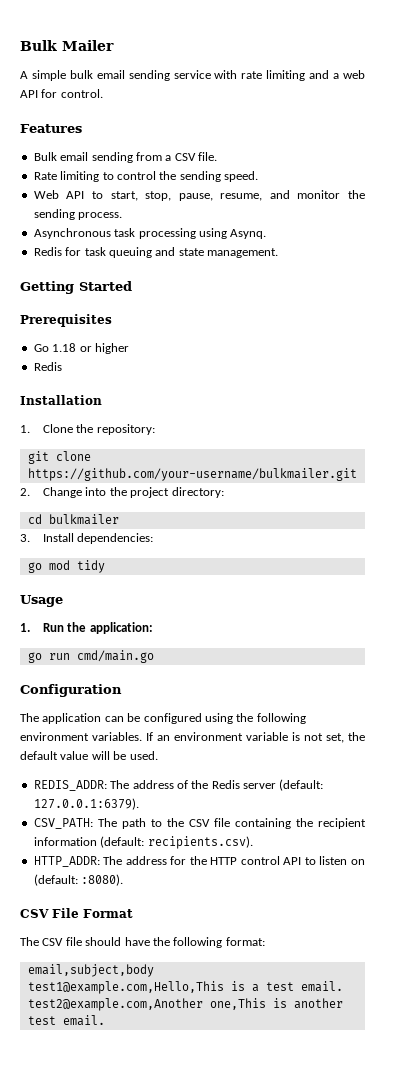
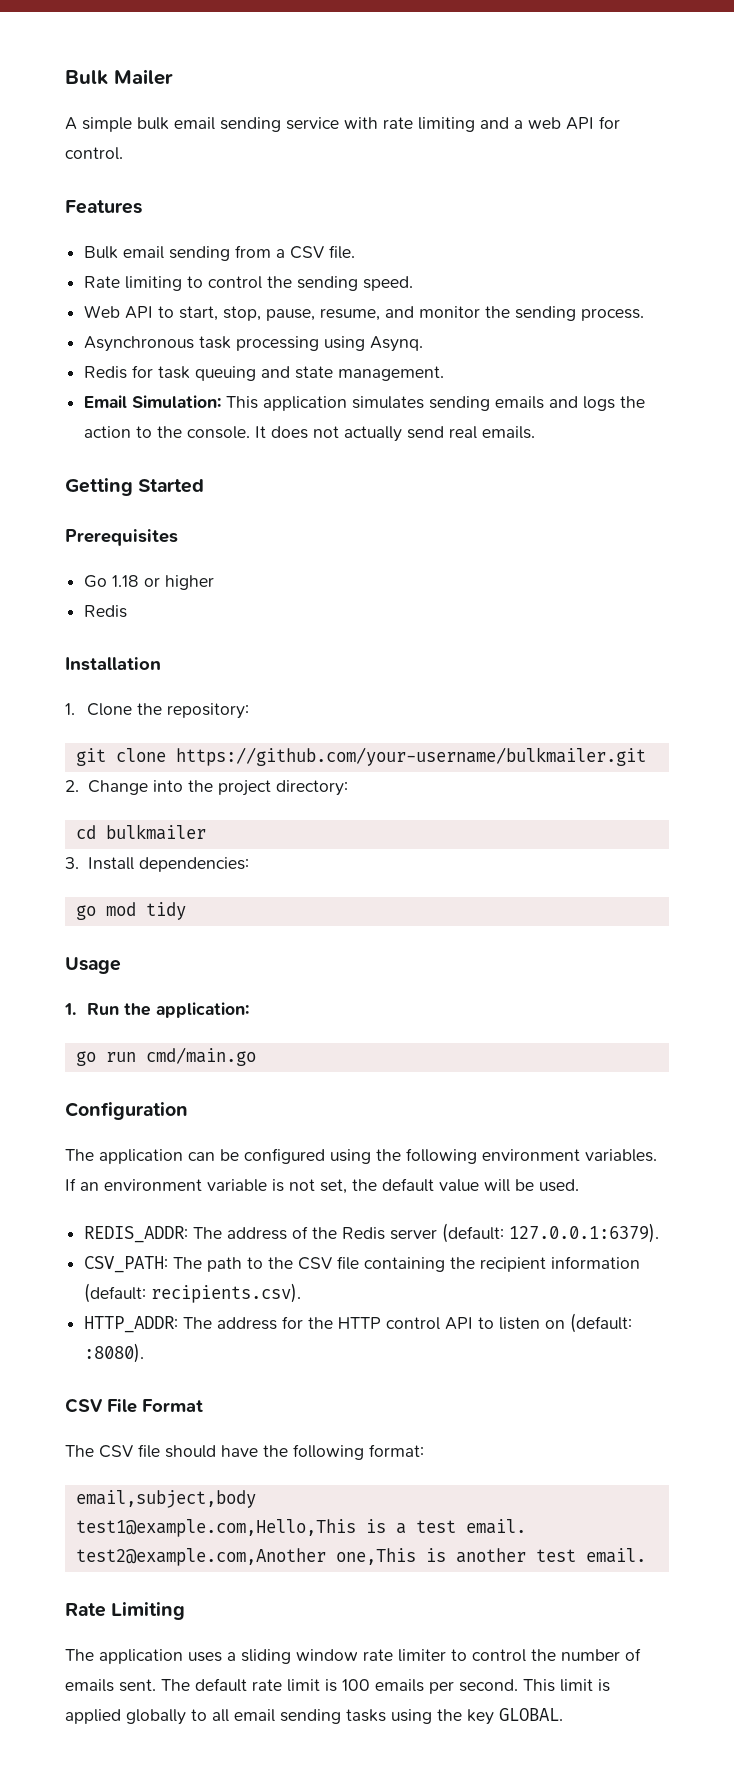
+ Email Simulation: This application simulates sending emails and logs the action to the console. It does not actually send real emails.
+ Rate Limiting
+ The application uses a sliding window rate limiter to control the number of emails sent. The default rate limit is 100 emails per second. This limit is applied globally to all email sending tasks using the key GLOBAL.

